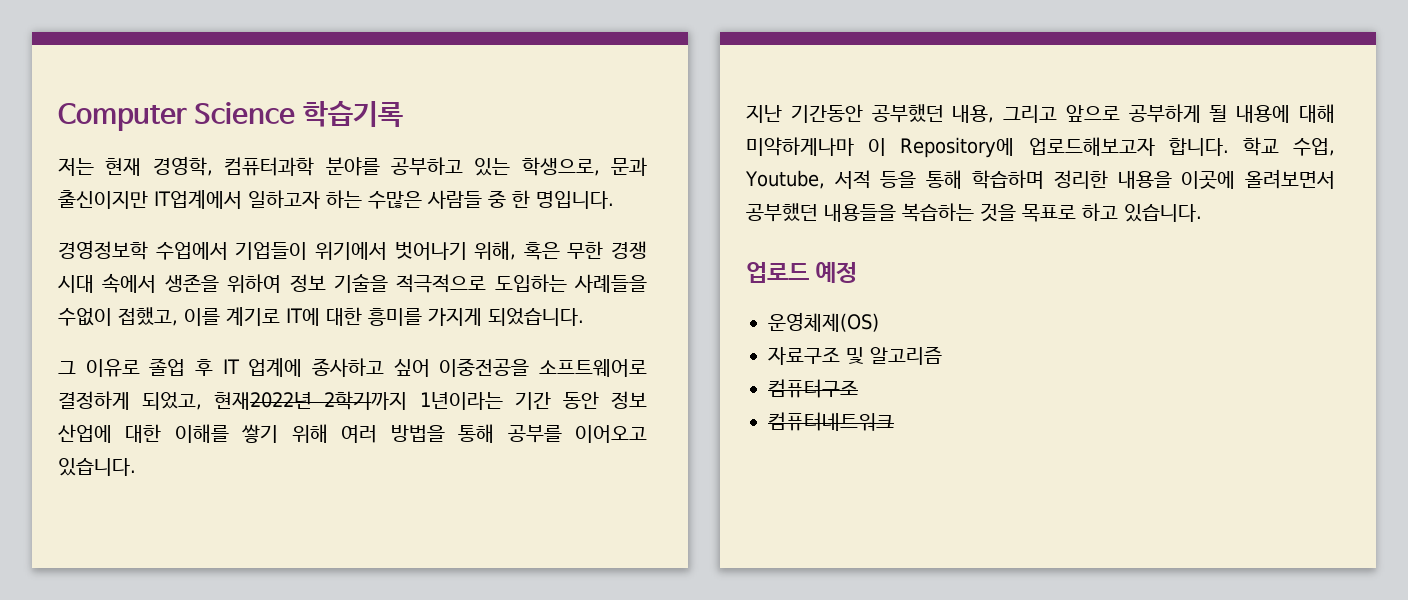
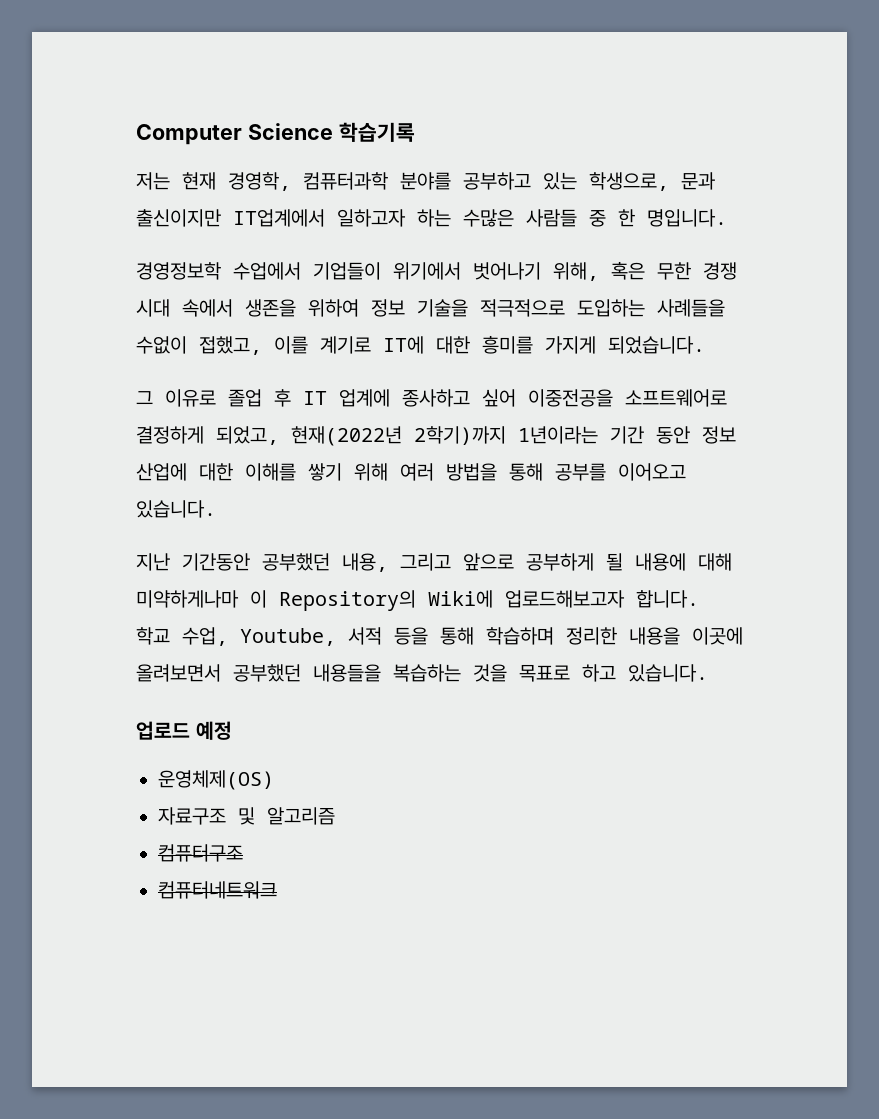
- 그 이유로 졸업 후 IT 업계에 종사하고 싶어 이중전공을 소프트웨어로 결정하게 되었고, 현재2022년 2학기까지 1년이라는 기간 동안 정보 산업에 대한 이해를 쌓기 위해 여러 방법을 통해 공부를 이어오고 있습니다.
+ 그 이유로 졸업 후 IT 업계에 종사하고 싶어 이중전공을 소프트웨어로 결정하게 되었고, 현재(2022년 2학기)까지 1년이라는 기간 동안 정보 산업에 대한 이해를 쌓기 위해 여러 방법을 통해 공부를 이어오고 있습니다.
- 지난 기간동안 공부했던 내용, 그리고 앞으로 공부하게 될 내용에 대해 미약하게나마 이 Repository에 업로드해보고자 합니다.
+ 지난 기간동안 공부했던 내용, 그리고 앞으로 공부하게 될 내용에 대해 미약하게나마 이 Repository의 Wiki에 업로드해보고자 합니다.

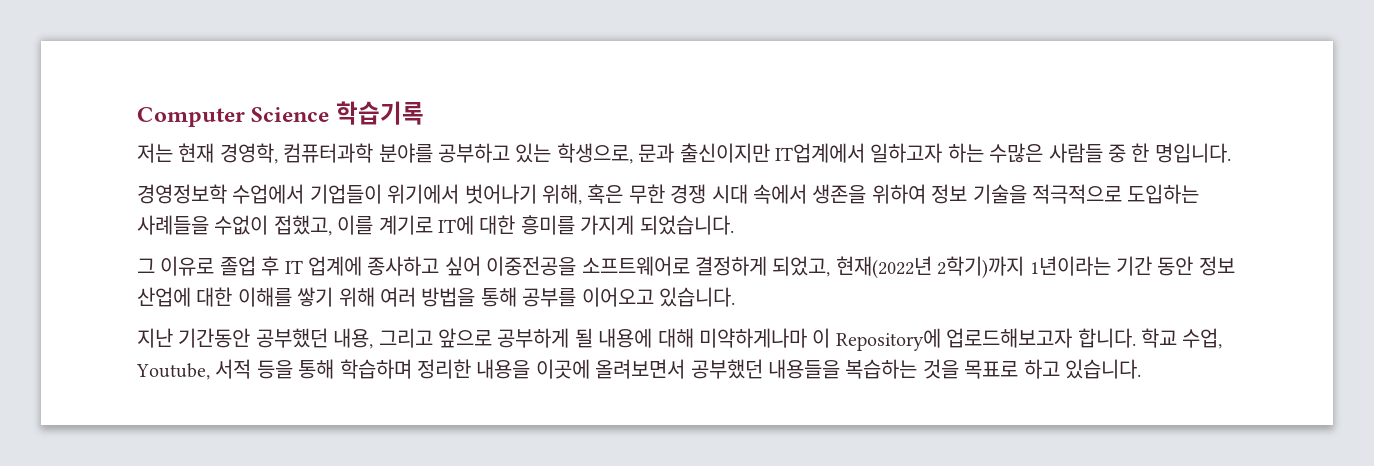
- 지난 기간동안 공부했던 내용, 그리고 앞으로 공부하게 될 내용에 대해 미약하게나마 이 Repository의 Wiki에 업로드해보고자 합니다.
+ 지난 기간동안 공부했던 내용, 그리고 앞으로 공부하게 될 내용에 대해 미약하게나마 이 Repository에 업로드해보고자 합니다.
- 업로드 예정
- 운영체제(OS)
- 자료구조 및 알고리즘
- 컴퓨터구조
- 컴퓨터네트워크

